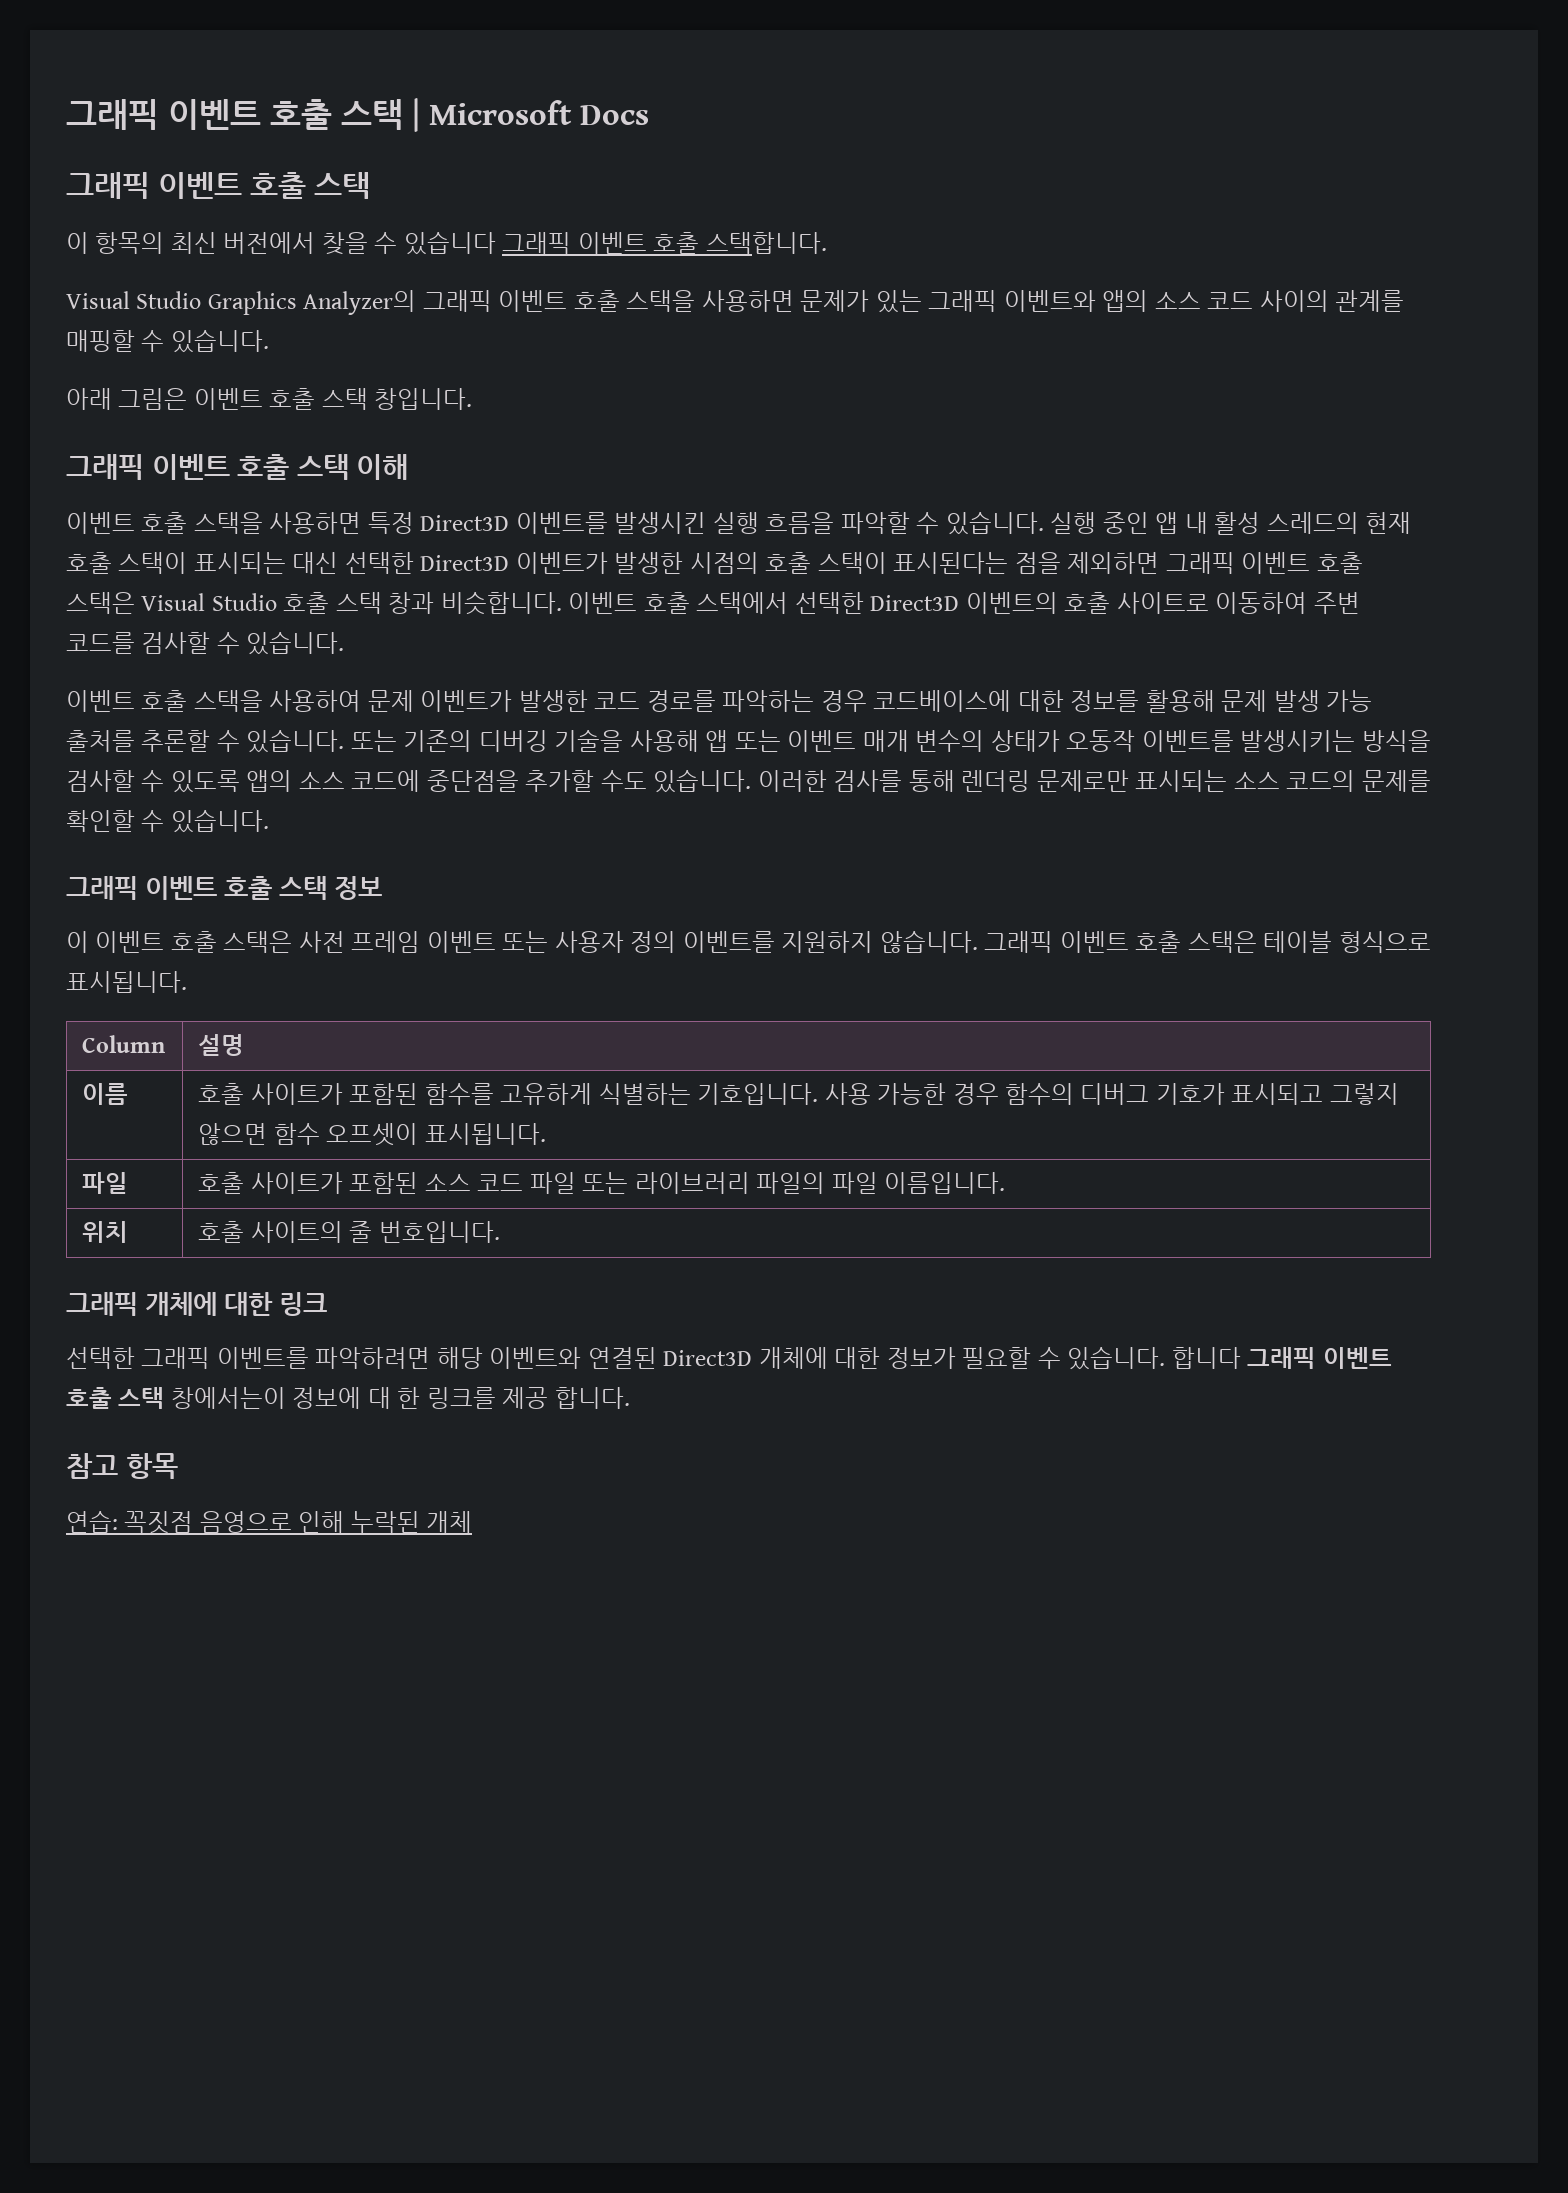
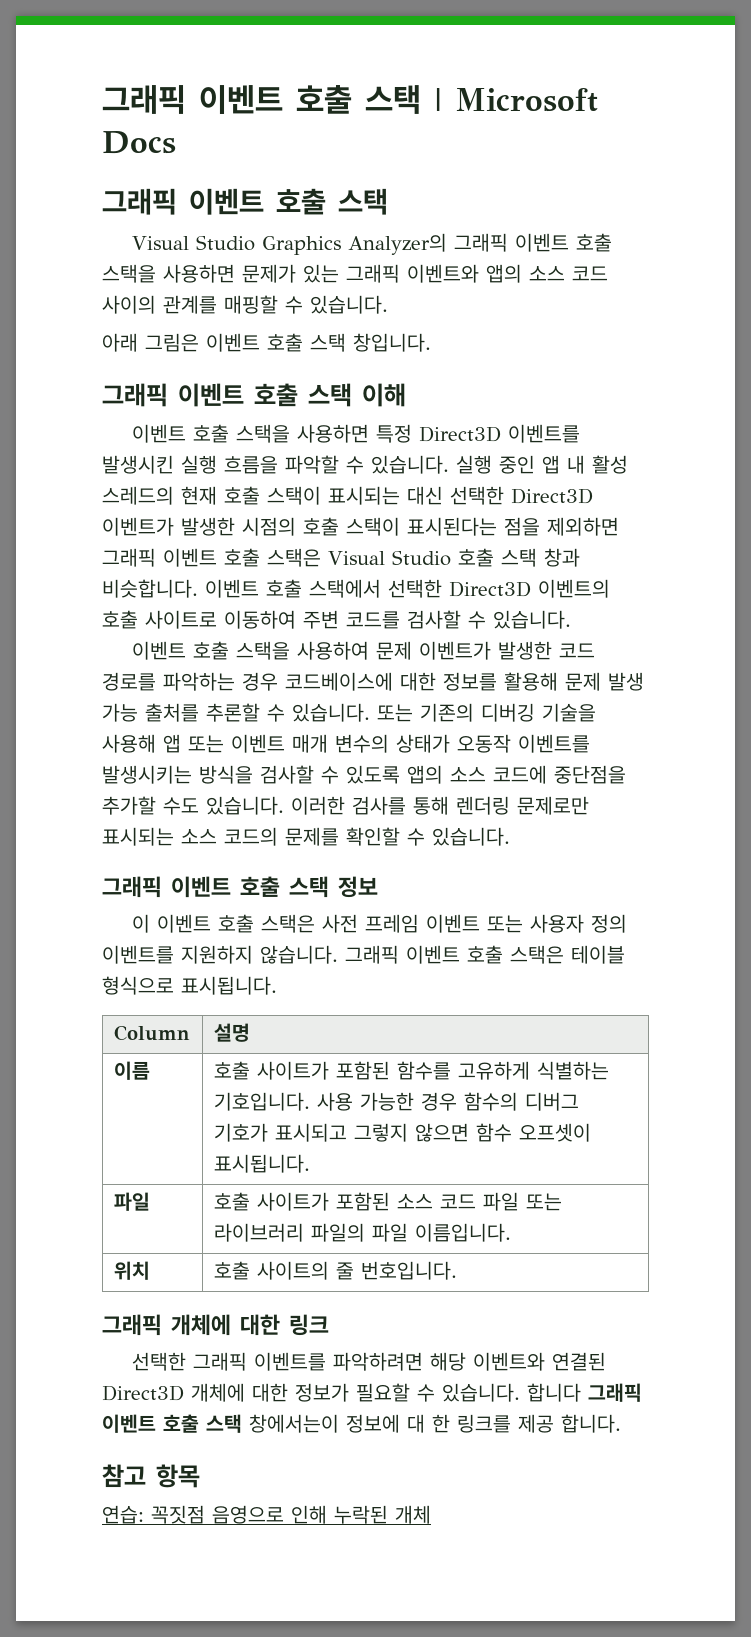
- 이 항목의 최신 버전에서 찾을 수 있습니다 그래픽 이벤트 호출 스택합니다.

